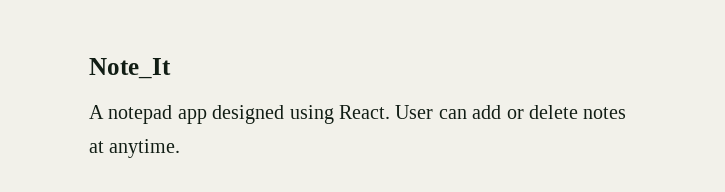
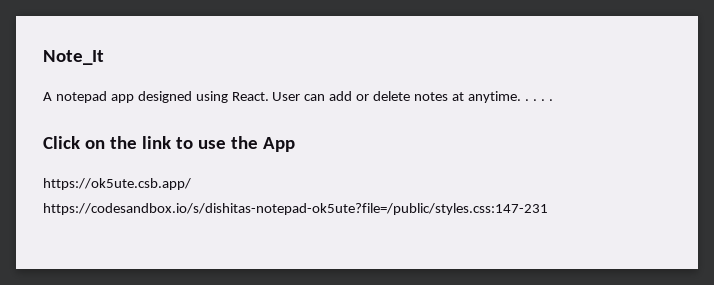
- User can add or delete notes at anytime.
+ User can add or delete notes at anytime. . . . .
+ Click on the link to use the App
+ https://ok5ute.csb.app/ https://codesandbox.io/s/dishitas-notepad-ok5ute?file=/public/styles.css:147-231

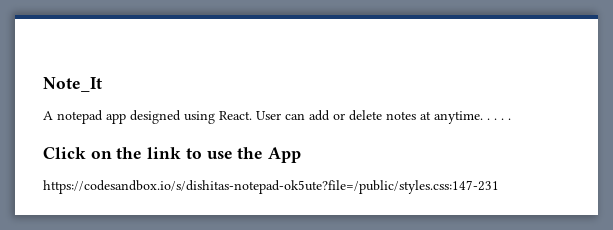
- https://ok5ute.csb.app/ https://codesandbox.io/s/dishitas-notepad-ok5ute?file=/public/styles.css:147-231
+ https://codesandbox.io/s/dishitas-notepad-ok5ute?file=/public/styles.css:147-231

